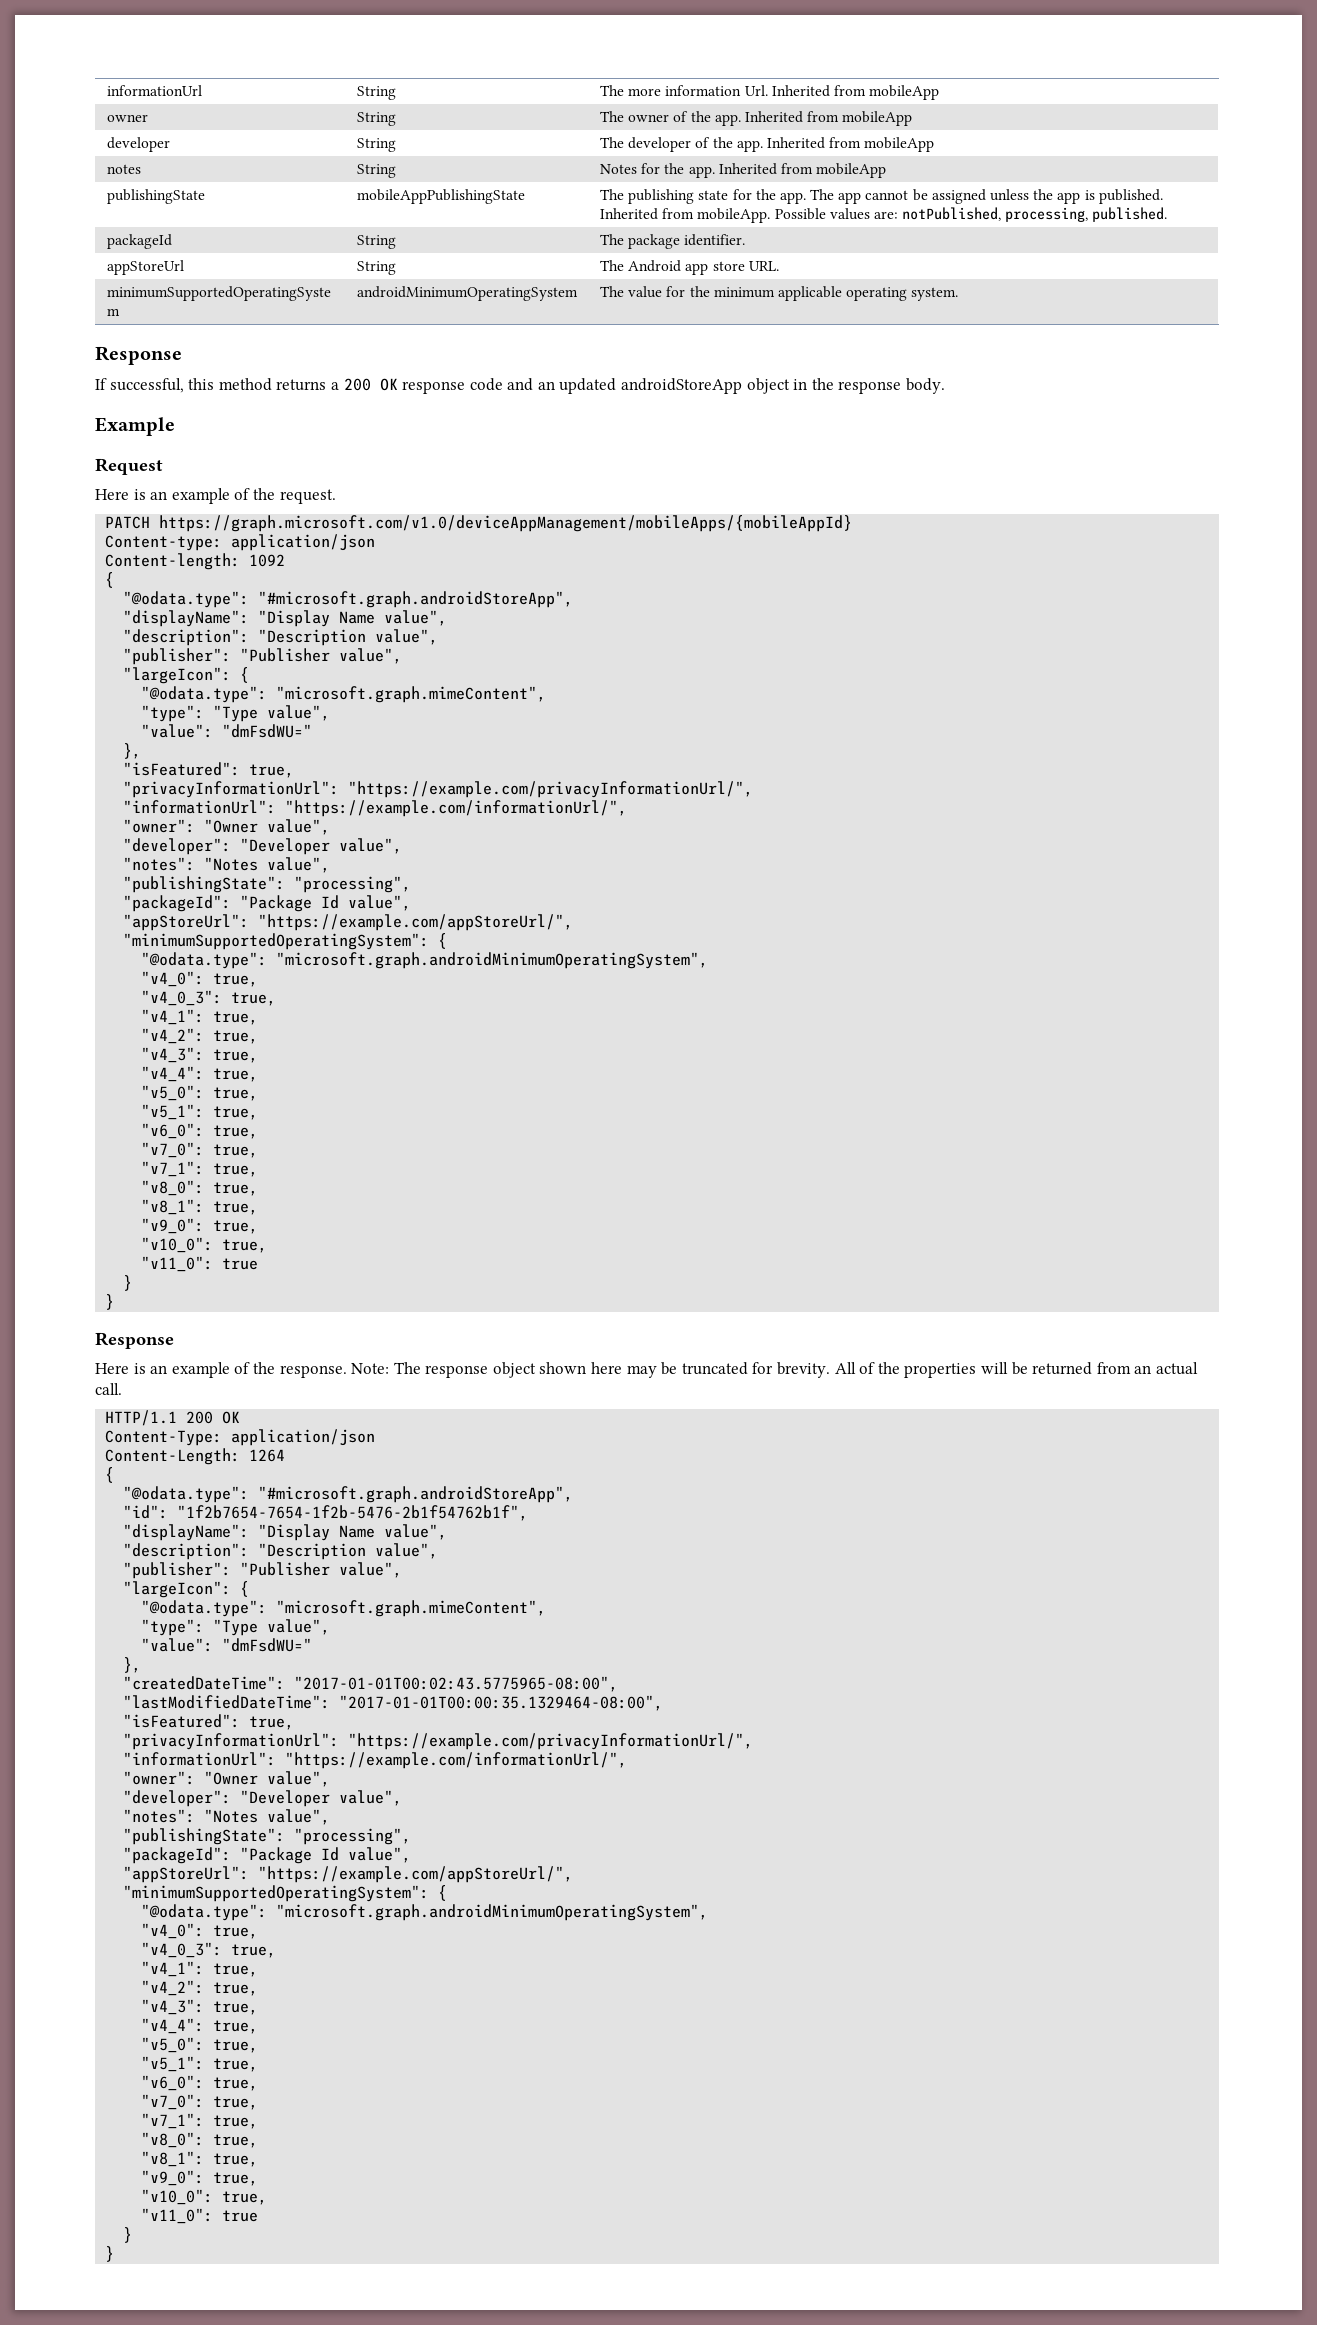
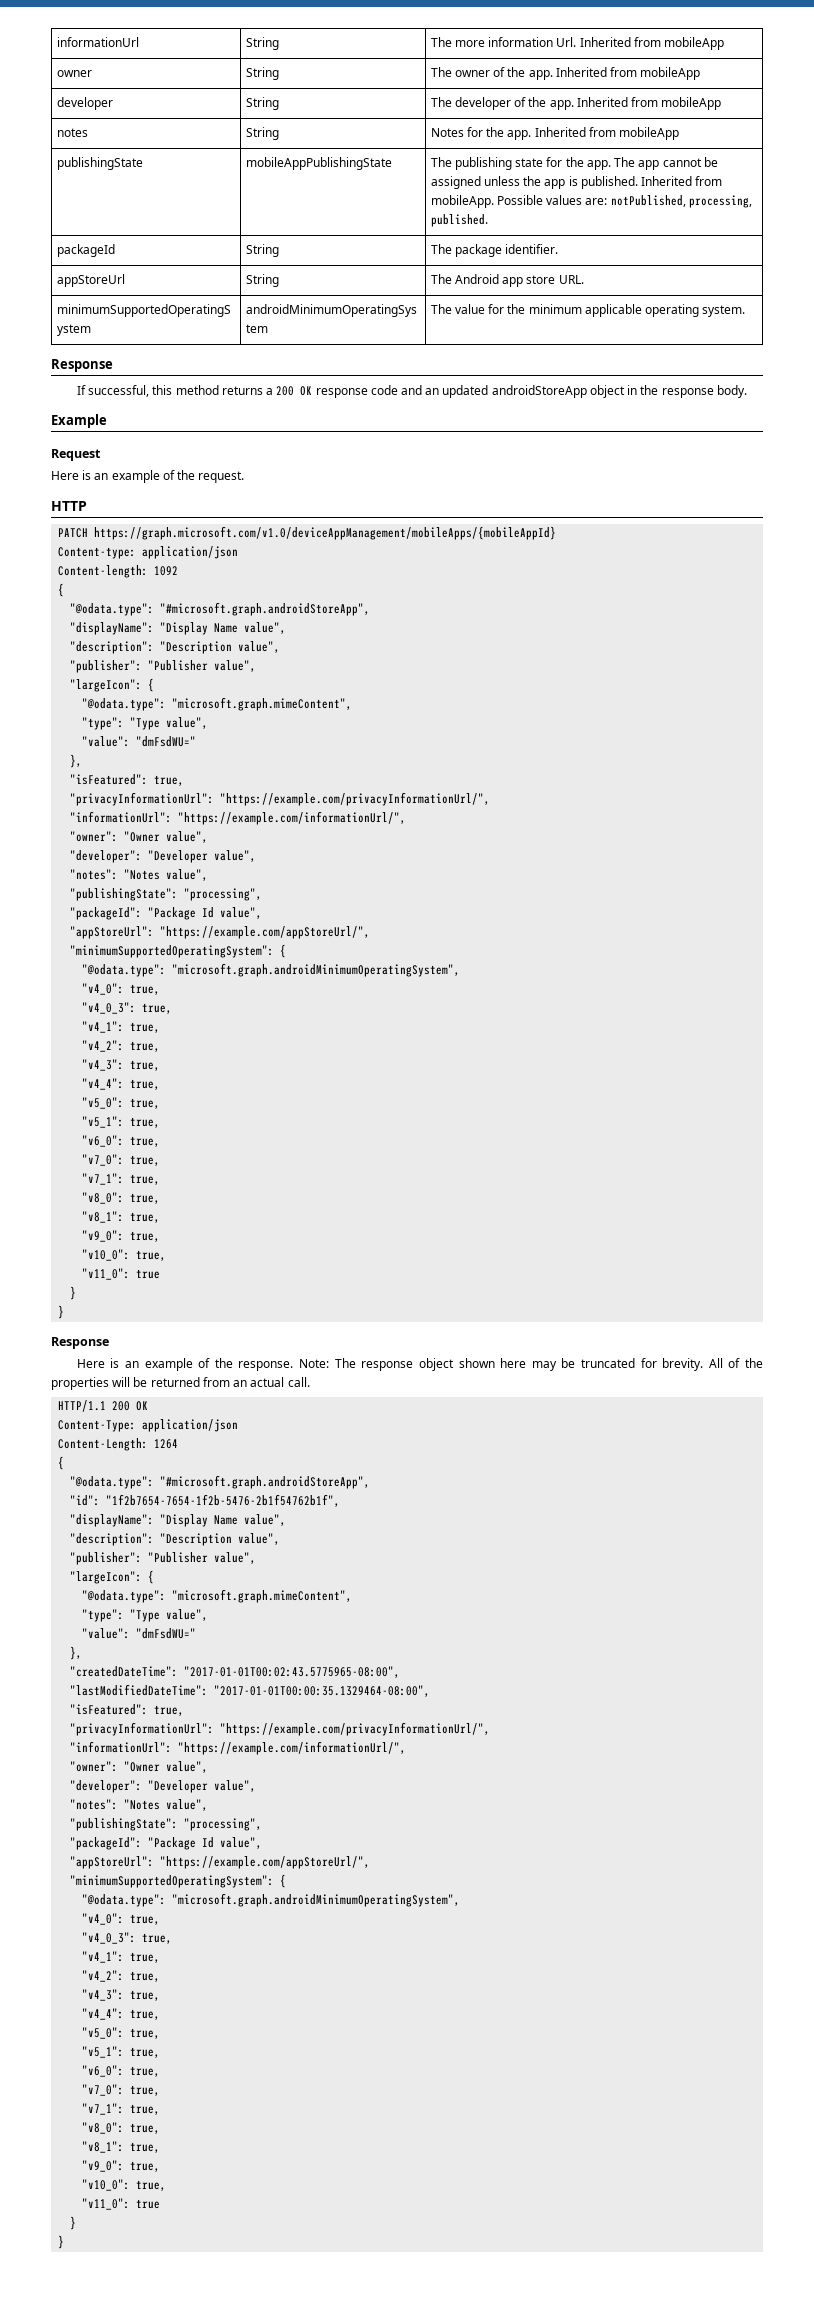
+ HTTP

